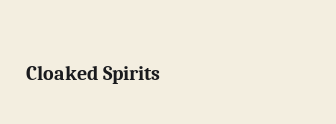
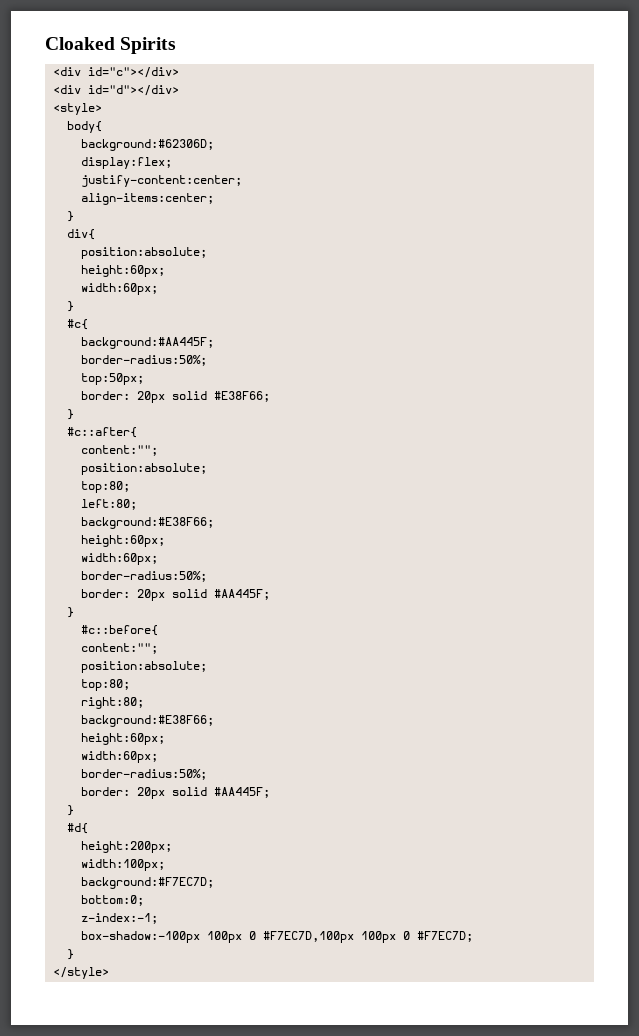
+ <div id="c"></div>
+ <div id="d"></div>
+ <style>
+ body{
+ background:#62306D;
+ display:flex;
+ justify-content:center;
+ align-items:center;
+ }
+ div{
+ position:absolute;
+ height:60px;
+ width:60px;
+ }
+ #c{
+ background:#AA445F;
+ border-radius:50%;
+ top:50px;
+ border: 20px solid #E38F66;
+ }
+ #c::after{
+ content:"";
+ position:absolute;
+ top:80;
+ left:80;
+ background:#E38F66;
+ height:60px;
+ width:60px;
+ border-radius:50%;
+ border: 20px solid #AA445F;
+ }
+ #c::before{
+ content:"";
+ position:absolute;
+ top:80;
+ right:80;
+ background:#E38F66;
+ height:60px;
+ width:60px;
+ border-radius:50%;
+ border: 20px solid #AA445F;
+ }
+ #d{
+ height:200px;
+ width:100px;
+ background:#F7EC7D;
+ bottom:0;
+ z-index:-1;
+ box-shadow:-100px 100px 0 #F7EC7D,100px 100px 0 #F7EC7D;
+ }
+ </style>

